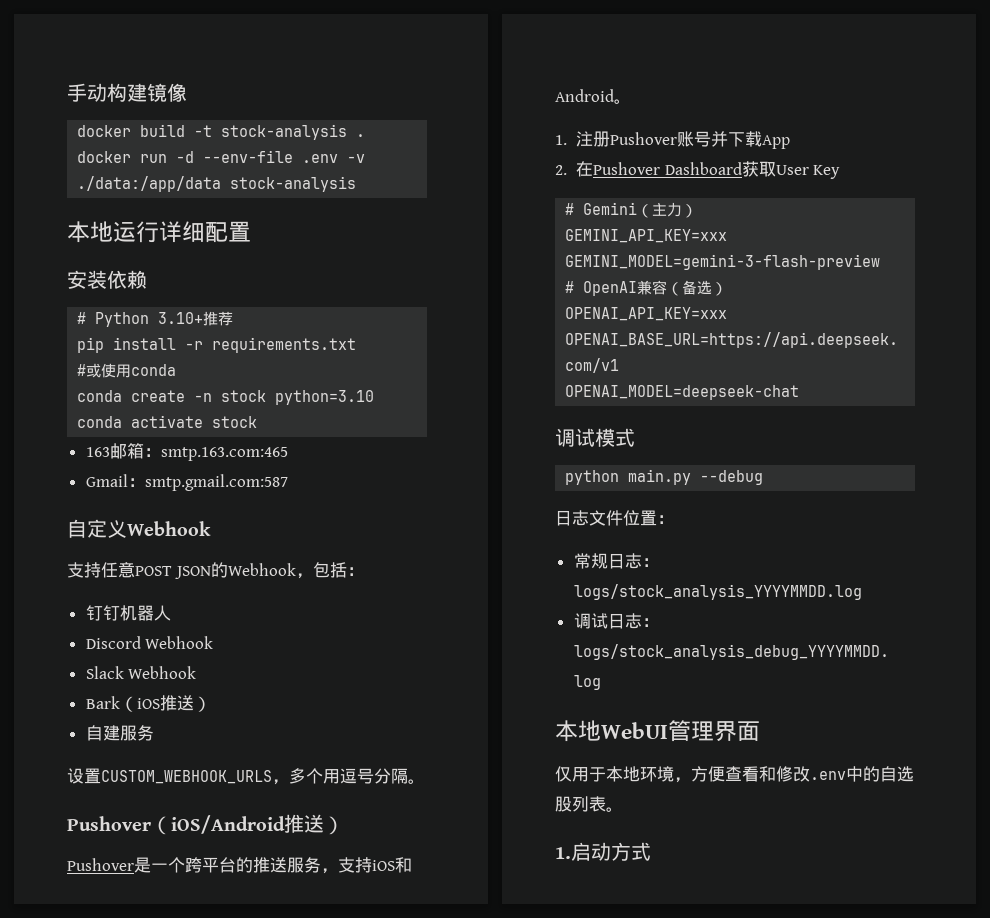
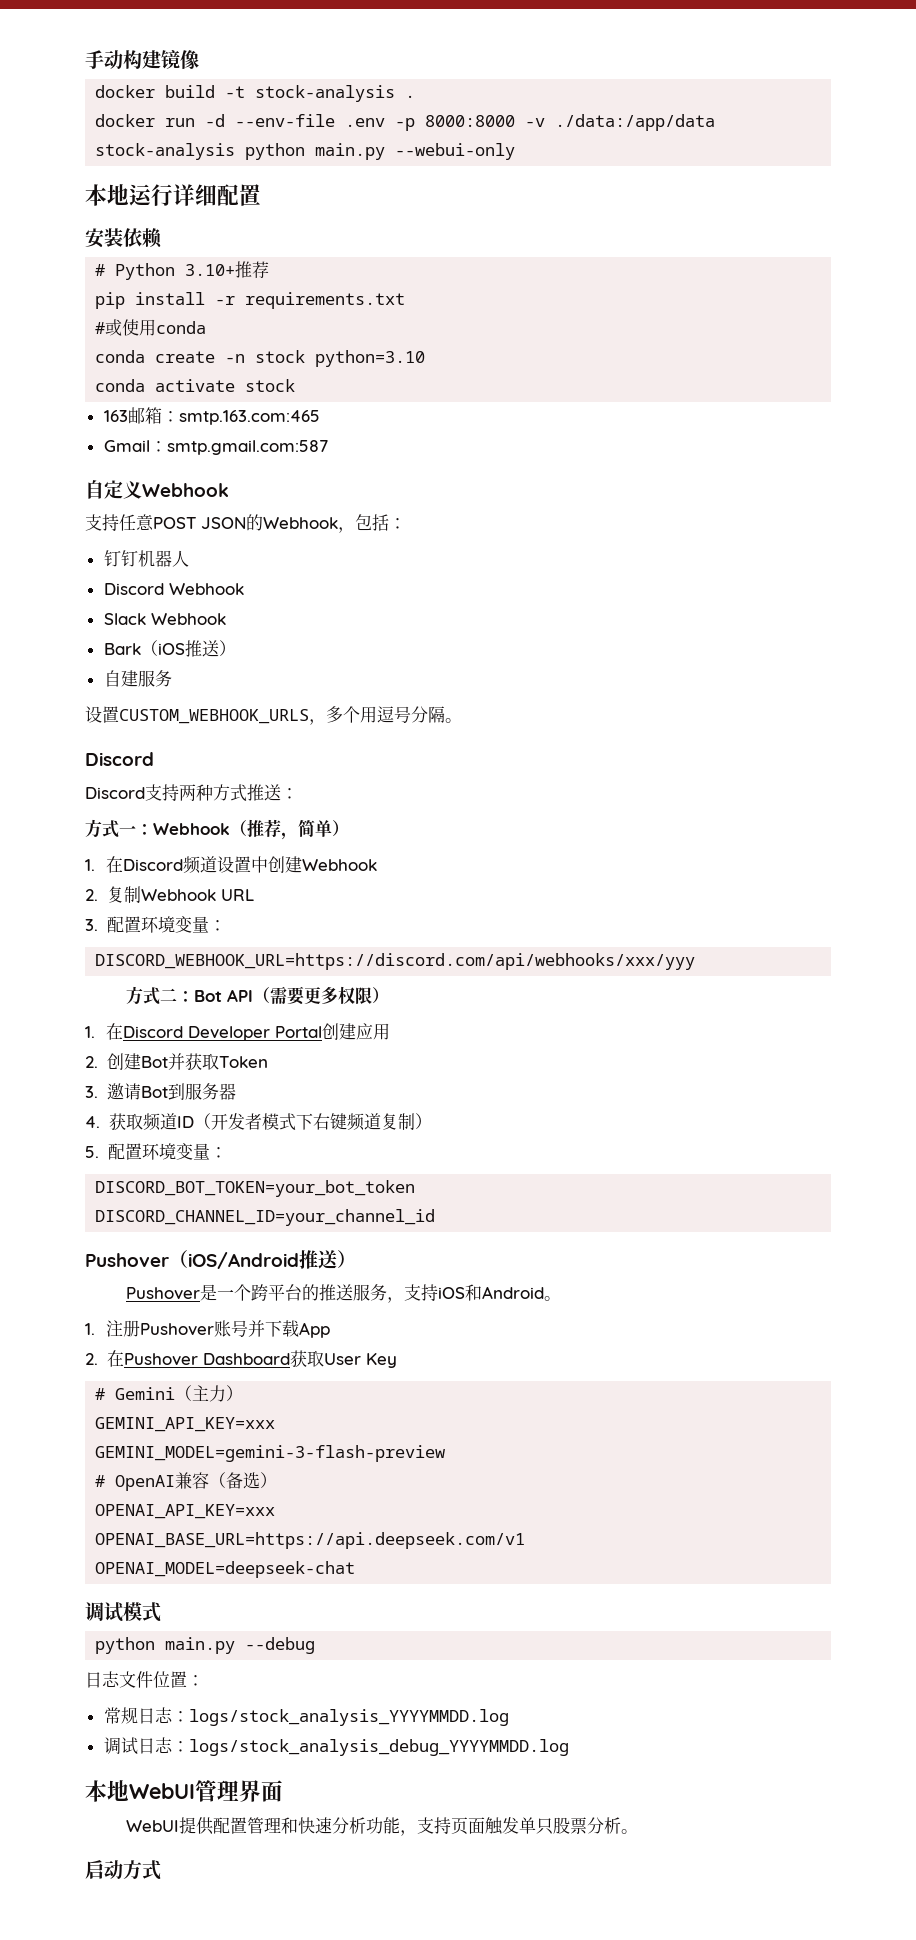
- docker run -d --env-file .env -v ./data:/app/data stock-analysis
+ docker run -d --env-file .env -p 8000:8000 -v ./data:/app/data stock-analysis python main.py --webui-only
  设置CUSTOM_WEBHOOK_URLS，多个用逗号分隔。
+ Discord
+ Discord支持两种方式推送：
+ 方式一：Webhook（推荐，简单）
+ 1.在Discord频道设置中创建Webhook
+ 2.复制Webhook URL
+ 3.配置环境变量：
+ DISCORD_WEBHOOK_URL=https://discord.com/api/webhooks/xxx/yyy
+ 方式二：Bot API（需要更多权限）
+ 1.在Discord Developer Portal创建应用
+ 2.创建Bot并获取Token
+ 3.邀请Bot到服务器
+ 4.获取频道ID（开发者模式下右键频道复制）
+ 5.配置环境变量：
+ DISCORD_BOT_TOKEN=your_bot_token
+ DISCORD_CHANNEL_ID=your_channel_id
- 仅用于本地环境，方便查看和修改.env中的自选股列表。
- 1.启动方式
+ WebUI提供配置管理和快速分析功能，支持页面触发单只股票分析。
+ 启动方式

